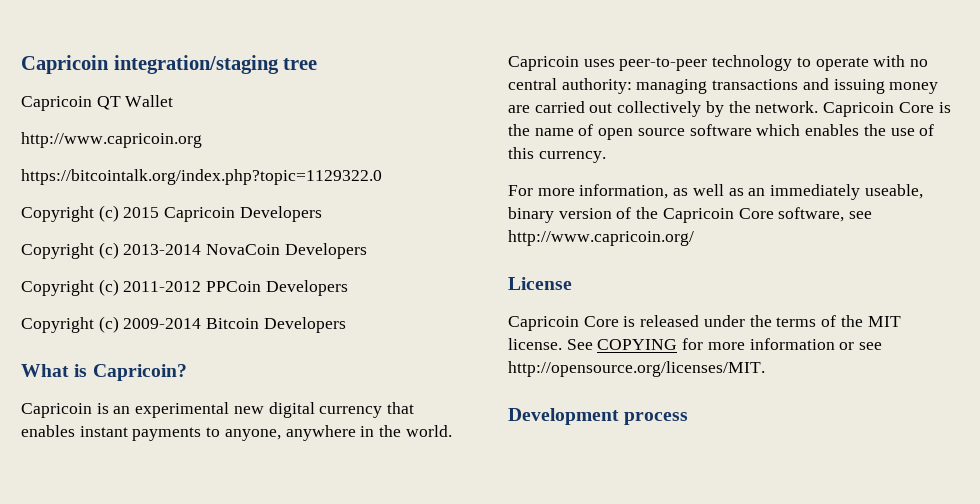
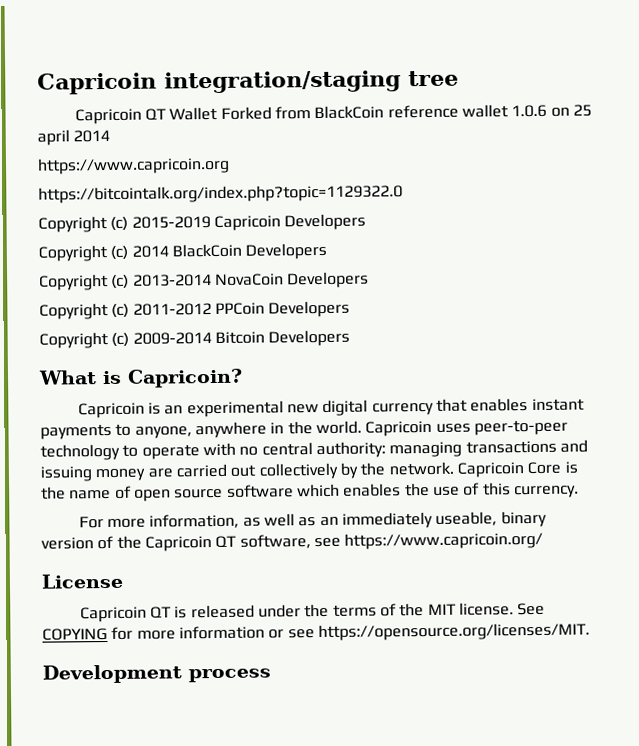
- Capricoin QT Wallet
- http://www.capricoin.org
+ Capricoin QT Wallet Forked from BlackCoin reference wallet 1.0.6 on 25 april 2014
+ https://www.capricoin.org
- Copyright (c) 2015 Capricoin Developers
+ Copyright (c) 2015-2019 Capricoin Developers
+ Copyright (c) 2014 BlackCoin Developers
- For more information, as well as an immediately useable, binary version of the Capricoin Core software, see http://www.capricoin.org/
+ For more information, as well as an immediately useable, binary version of the Capricoin QT software, see https://www.capricoin.org/
- Capricoin Core is released under the terms of the MIT license.
+ Capricoin QT is released under the terms of the MIT license.
- See COPYING for more information or see http://opensource.org/licenses/MIT.
+ See COPYING for more information or see https://opensource.org/licenses/MIT.

